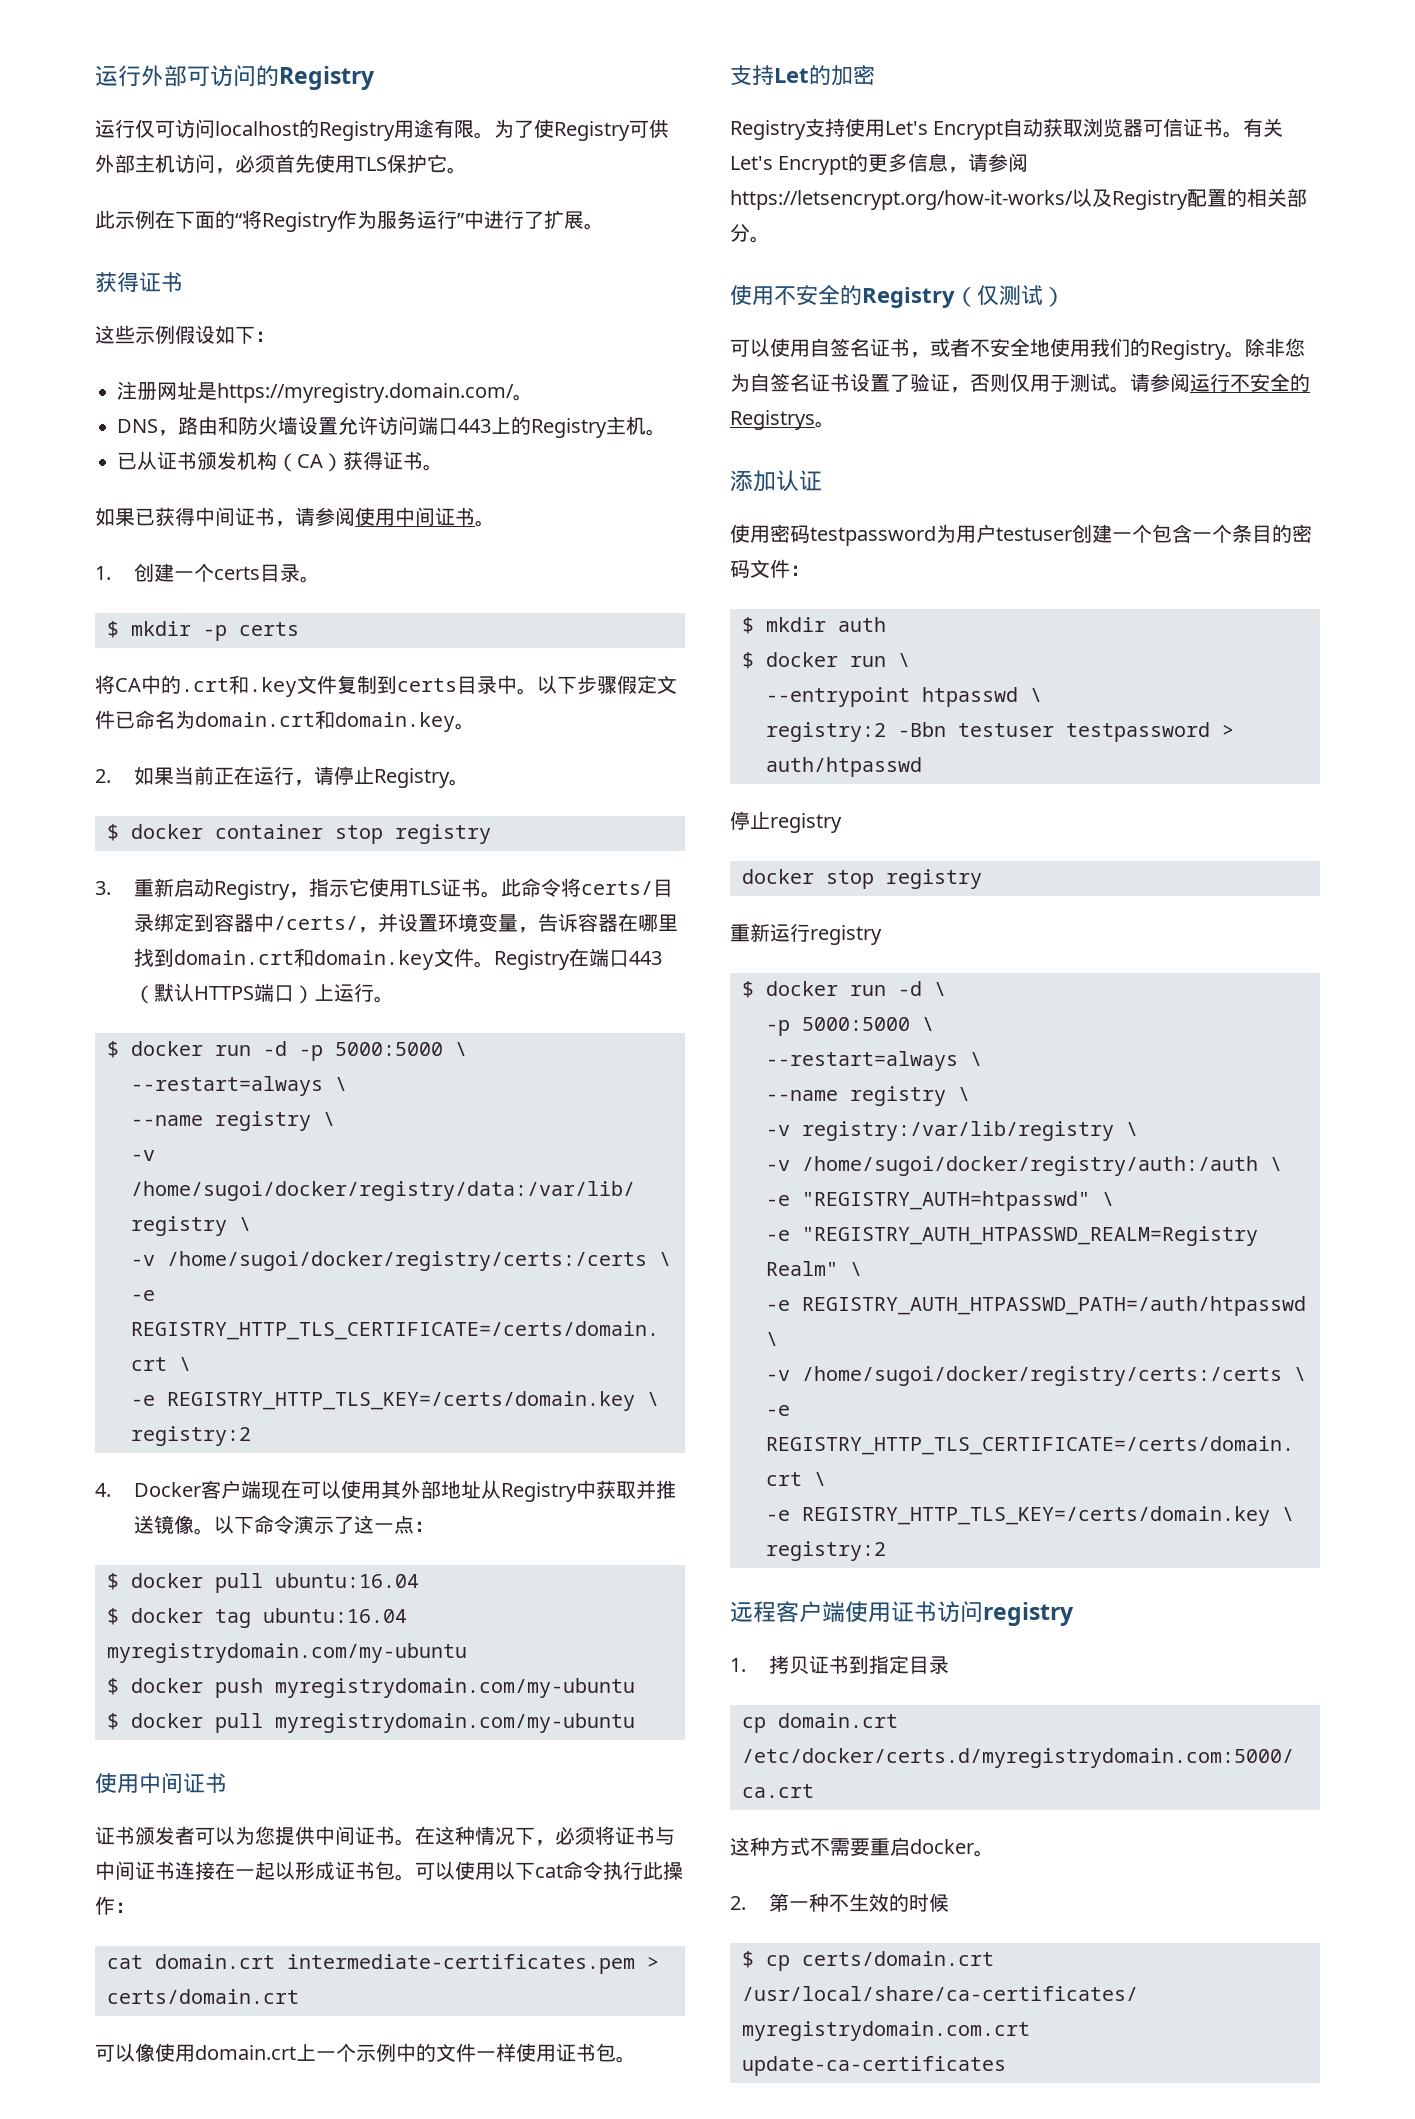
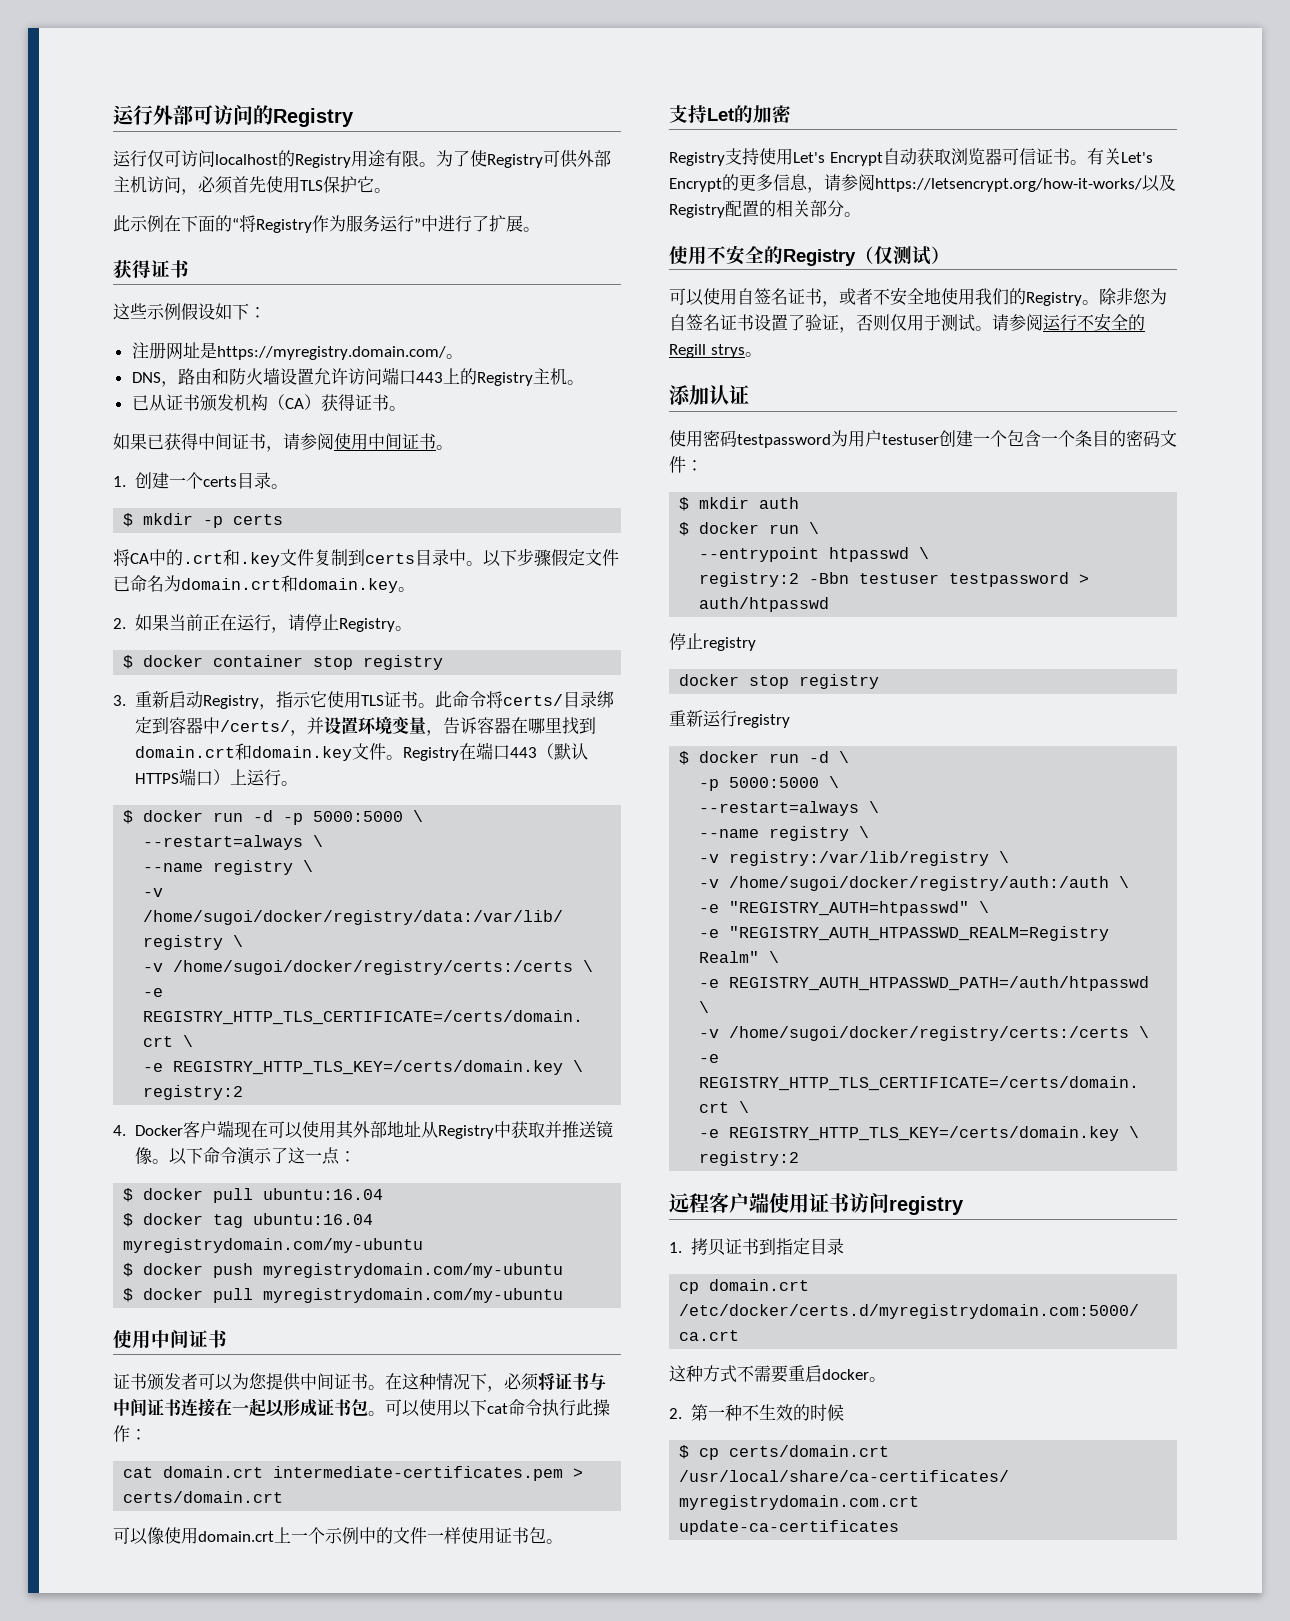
- 请参阅运行不安全的Registrys。
+ 请参阅运行不安全的Regill strys。

